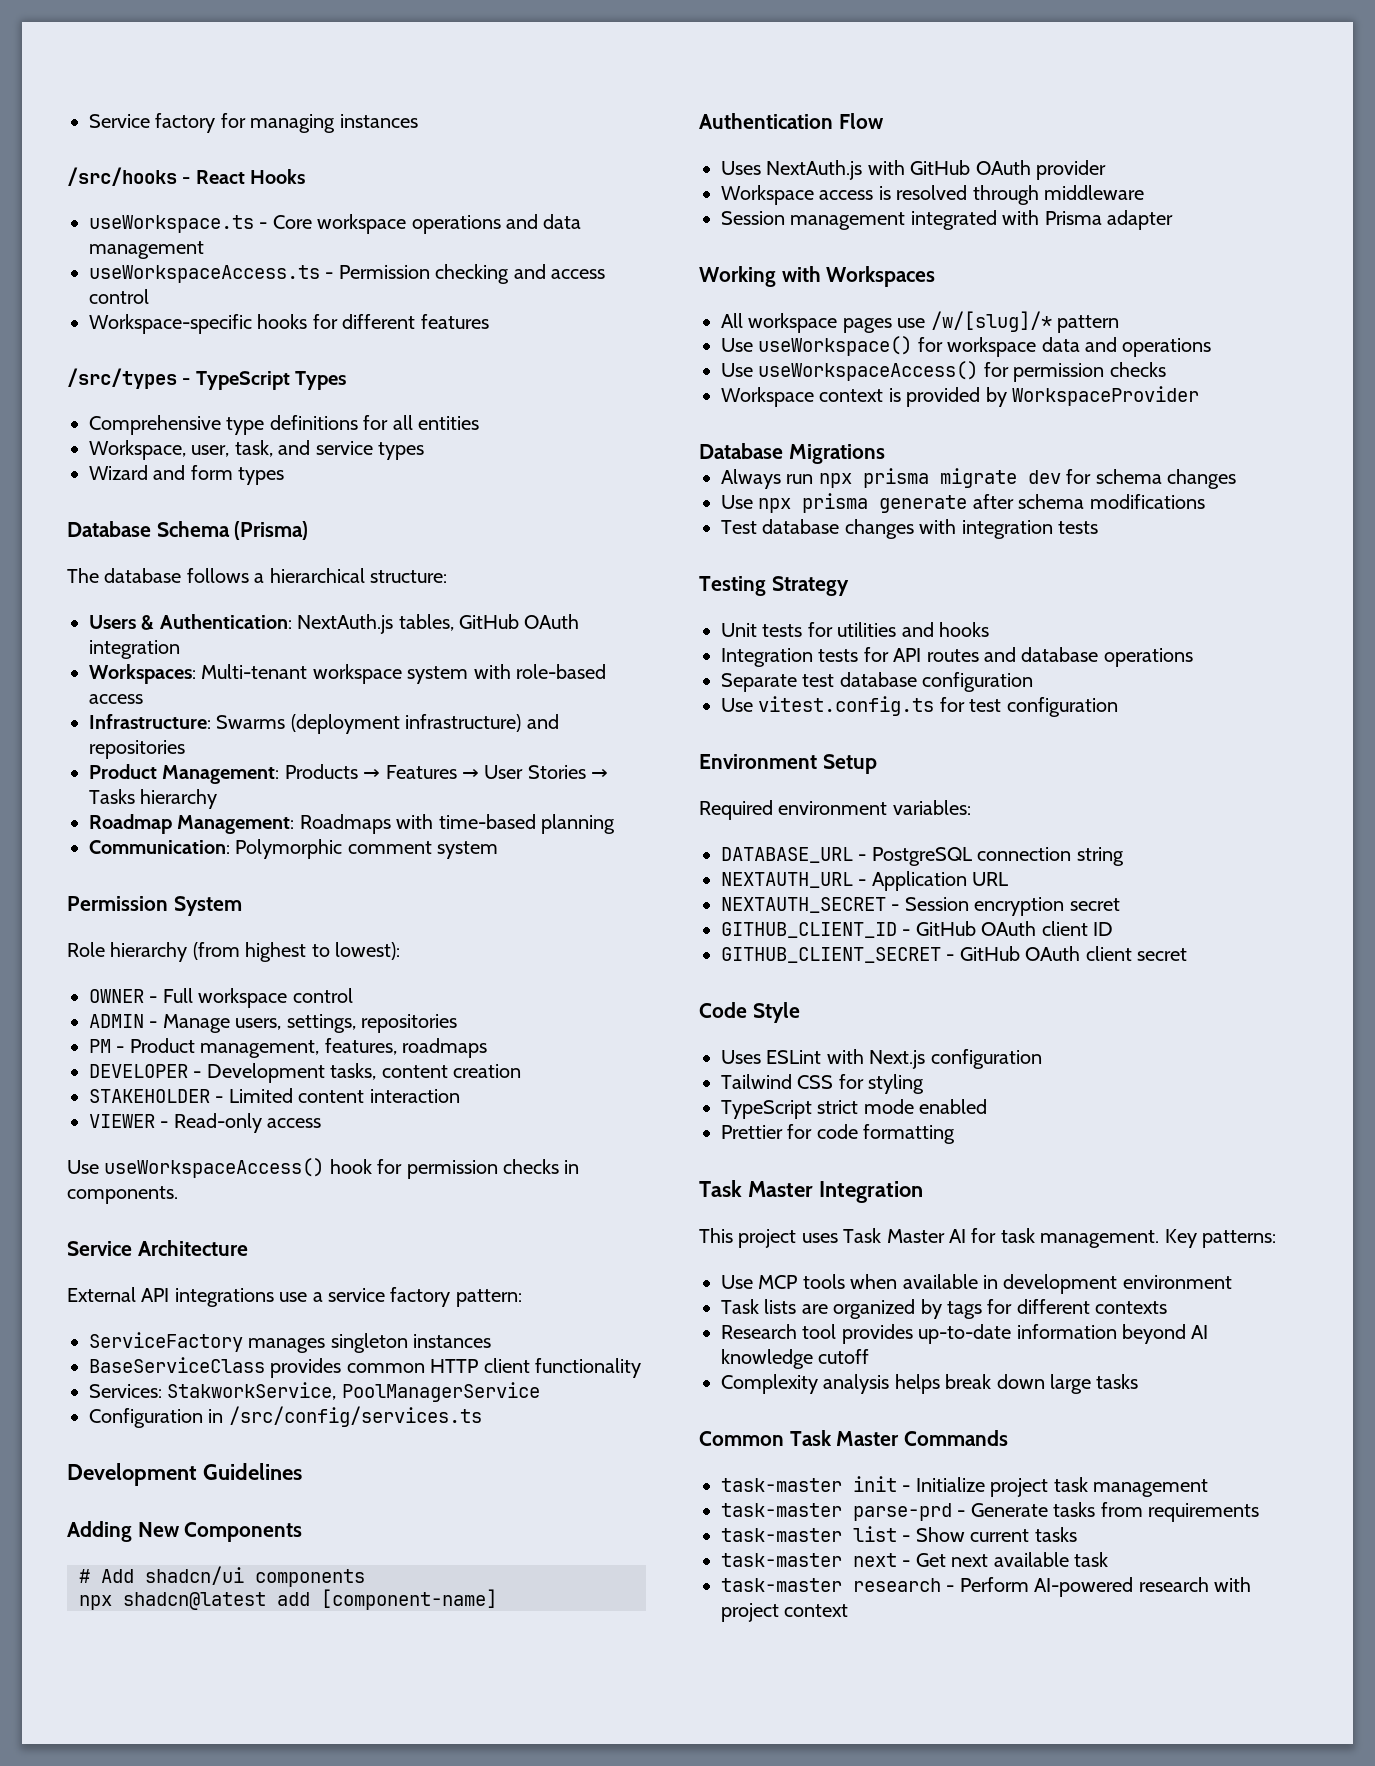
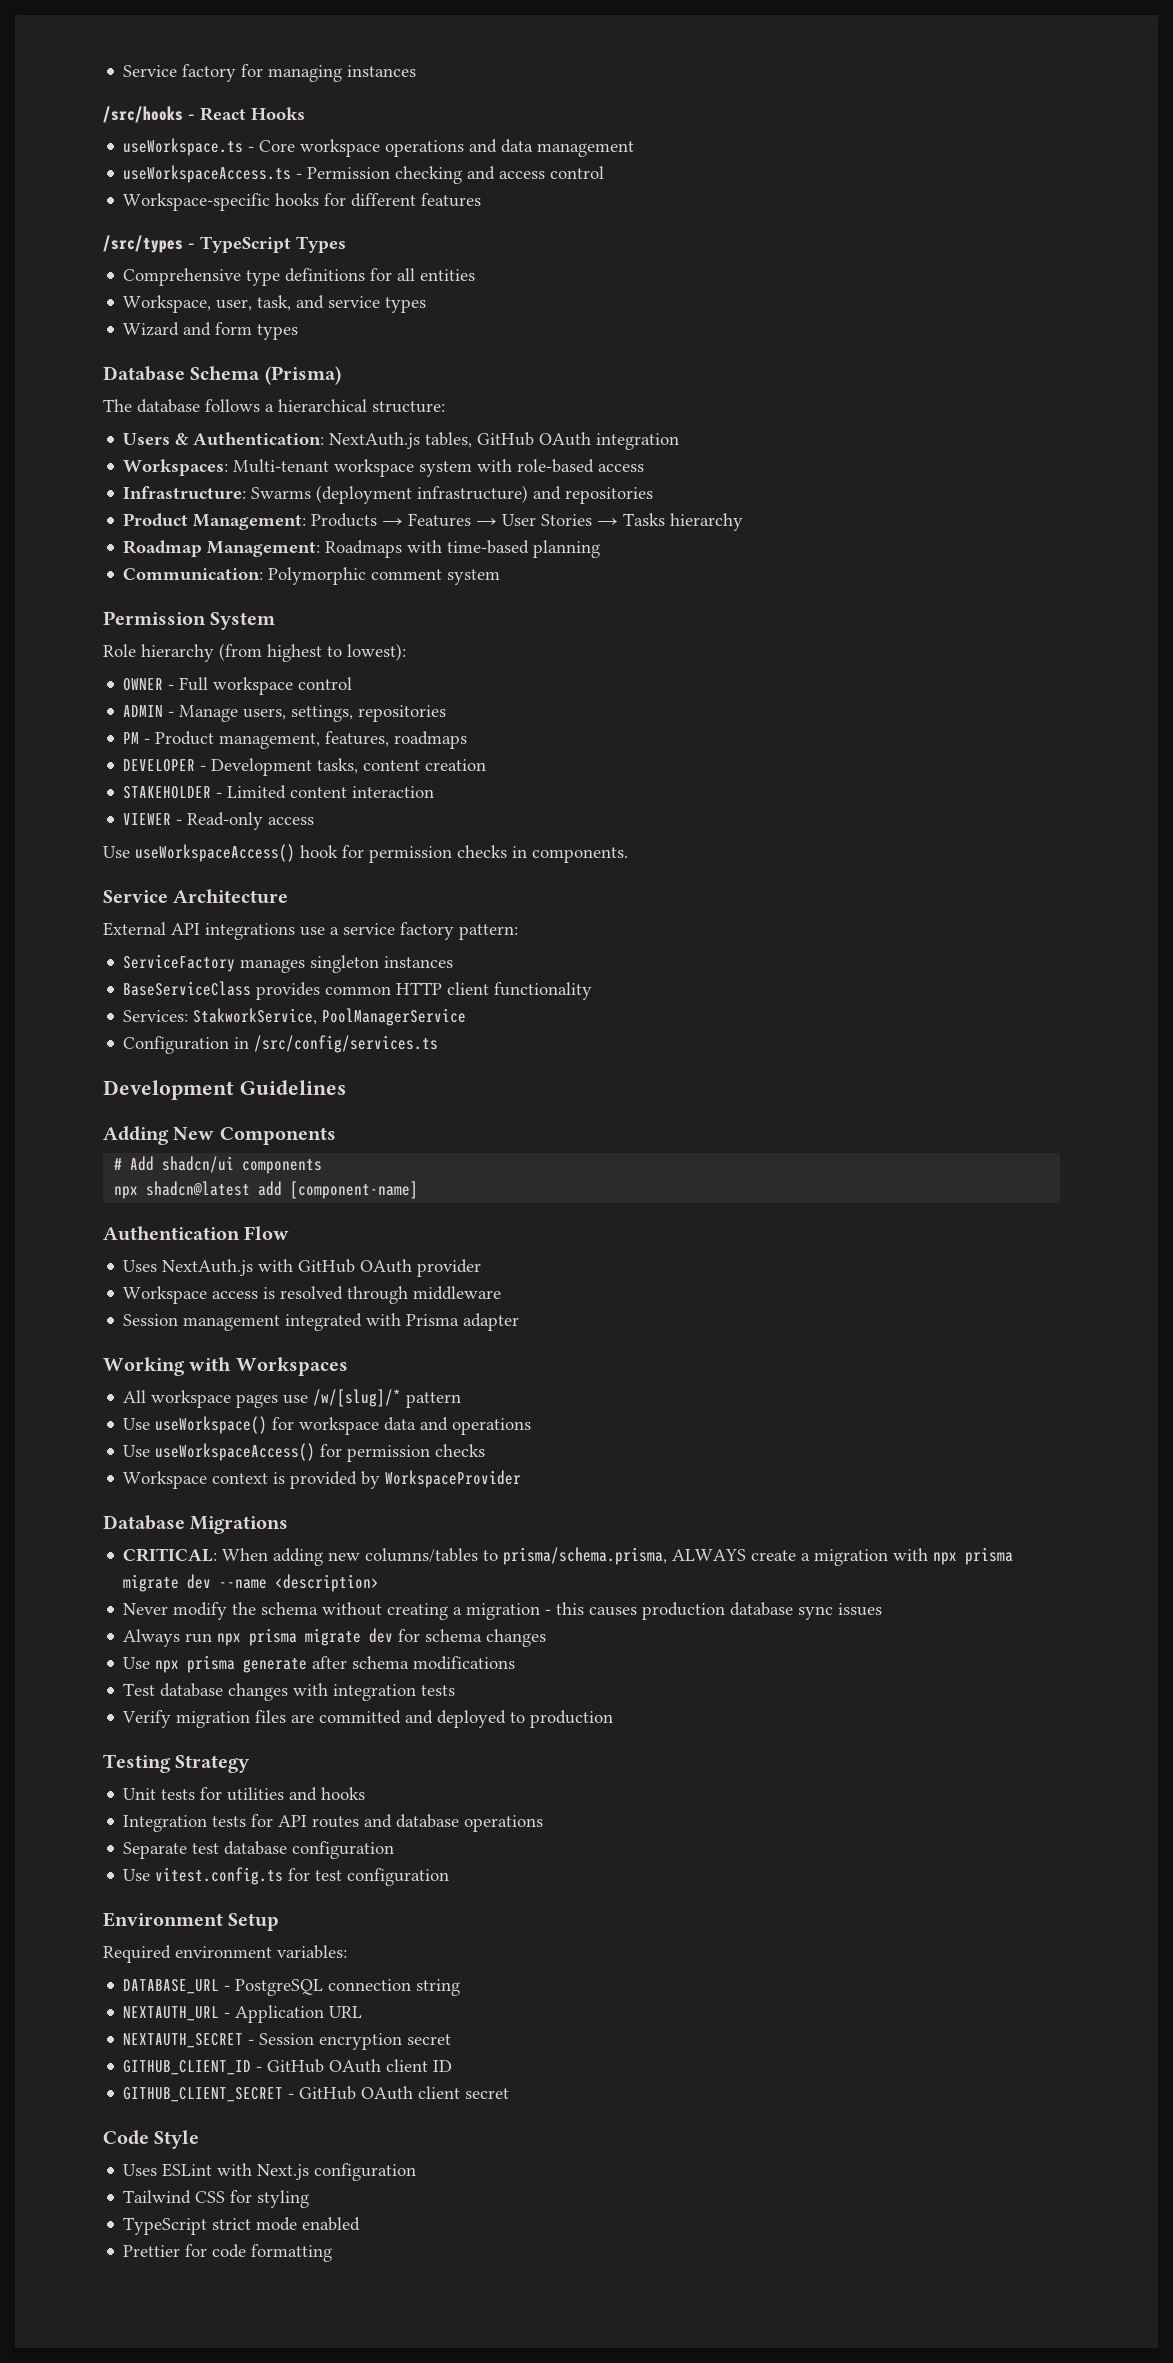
+ CRITICAL: When adding new columns/tables to prisma/schema.prisma, ALWAYS create a migration with npx prisma migrate dev --name <description>
+ Never modify the schema without creating a migration - this causes production database sync issues
+ Verify migration files are committed and deployed to production
- Task Master Integration
- This project uses Task Master AI for task management. Key patterns:
- Use MCP tools when available in development environment
- Task lists are organized by tags for different contexts
- Research tool provides up-to-date information beyond AI knowledge cutoff
- Complexity analysis helps break down large tasks
- Common Task Master Commands
- task-master init - Initialize project task management
- task-master parse-prd - Generate tasks from requirements
- task-master list - Show current tasks
- task-master next - Get next available task
- task-master research - Perform AI-powered research with project context

